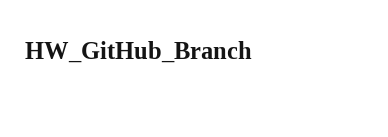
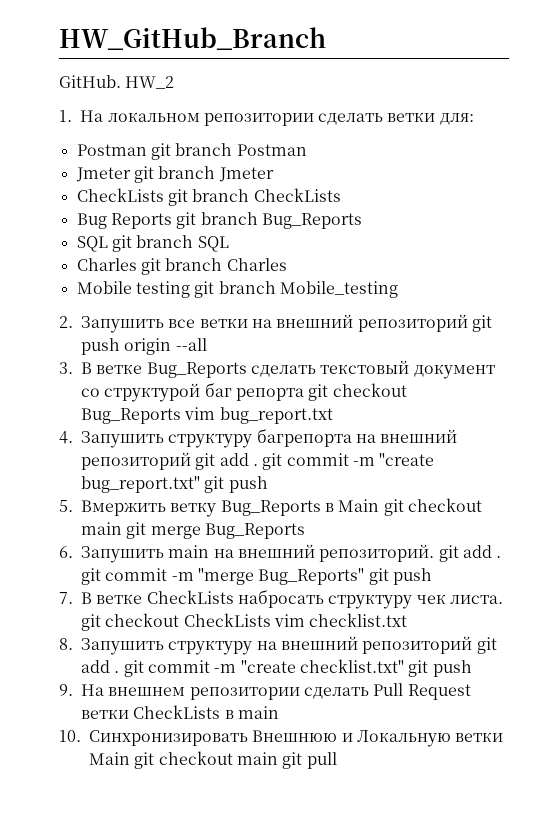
+ GitHub. HW_2
+ 1. На локальном репозитории сделать ветки для:
+ Postman git branch Postman
+ Jmeter git branch Jmeter
+ CheckLists git branch CheckLists
+ Bug Reports git branch Bug_Reports
+ SQL git branch SQL
+ Charles git branch Charles
+ Mobile testing git branch Mobile_testing
+ 2. Запушить все ветки на внешний репозиторий git push origin --all
+ 3. В ветке Bug_Reports сделать текстовый документ со структурой баг репорта git checkout Bug_Reports vim bug_report.txt
+ 4. Запушить структуру багрепорта на внешний репозиторий git add . git commit -m "create bug_report.txt" git push
+ 5. Вмержить ветку Bug_Reports в Main git checkout main git merge Bug_Reports
+ 6. Запушить main на внешний репозиторий. git add . git commit -m "merge Bug_Reports" git push
+ 7. В ветке CheckLists набросать структуру чек листа. git checkout CheckLists vim checklist.txt
+ 8. Запушить структуру на внешний репозиторий git add . git commit -m "create checklist.txt" git push
+ 9. На внешнем репозитории сделать Pull Request ветки CheckLists в main
+ 10. Синхронизировать Внешнюю и Локальную ветки Main git checkout main git pull

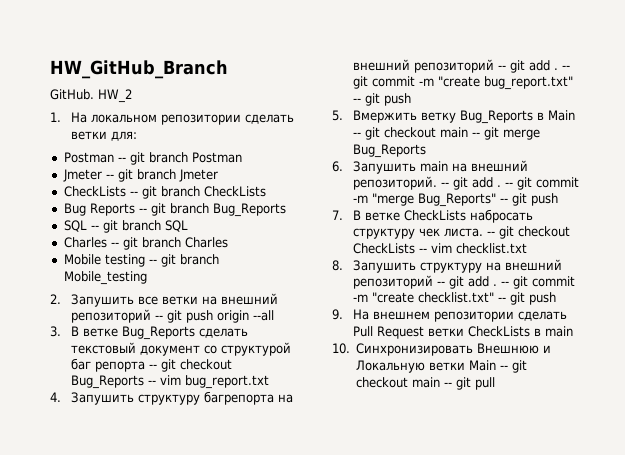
- Postman git branch Postman
+ Postman -- git branch Postman
- Jmeter git branch Jmeter
+ Jmeter -- git branch Jmeter
- CheckLists git branch CheckLists
+ CheckLists -- git branch CheckLists
- Bug Reports git branch Bug_Reports
+ Bug Reports -- git branch Bug_Reports
- SQL git branch SQL
+ SQL -- git branch SQL
- Charles git branch Charles
+ Charles -- git branch Charles
- Mobile testing git branch Mobile_testing
+ Mobile testing -- git branch Mobile_testing
- 2. Запушить все ветки на внешний репозиторий git push origin --all
+ 2. Запушить все ветки на внешний репозиторий -- git push origin --all
- 3. В ветке Bug_Reports сделать текстовый документ со структурой баг репорта git checkout Bug_Reports vim bug_report.txt
+ 3. В ветке Bug_Reports сделать текстовый документ со структурой баг репорта -- git checkout Bug_Reports -- vim bug_report.txt
- 4. Запушить структуру багрепорта на внешний репозиторий git add . git commit -m "create bug_report.txt" git push
+ 4. Запушить структуру багрепорта на внешний репозиторий -- git add . -- git commit -m "create bug_report.txt" -- git push
- 5. Вмержить ветку Bug_Reports в Main git checkout main git merge Bug_Reports
+ 5. Вмержить ветку Bug_Reports в Main -- git checkout main -- git merge Bug_Reports
- 6. Запушить main на внешний репозиторий. git add . git commit -m "merge Bug_Reports" git push
+ 6. Запушить main на внешний репозиторий. -- git add . -- git commit -m "merge Bug_Reports" -- git push
- 7. В ветке CheckLists набросать структуру чек листа. git checkout CheckLists vim checklist.txt
+ 7. В ветке CheckLists набросать структуру чек листа. -- git checkout CheckLists -- vim checklist.txt
- 8. Запушить структуру на внешний репозиторий git add . git commit -m "create checklist.txt" git push
+ 8. Запушить структуру на внешний репозиторий -- git add . -- git commit -m "create checklist.txt" -- git push
- 10. Синхронизировать Внешнюю и Локальную ветки Main git checkout main git pull
+ 10. Синхронизировать Внешнюю и Локальную ветки Main -- git checkout main -- git pull

